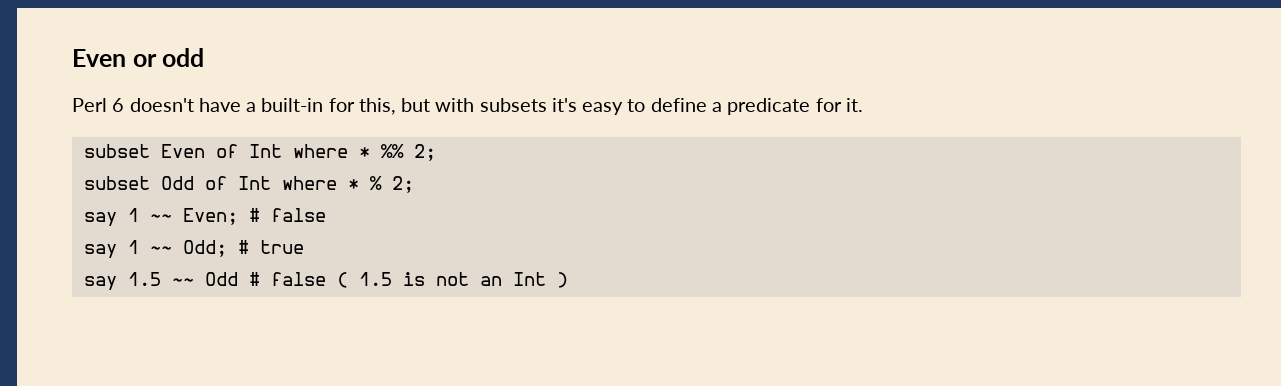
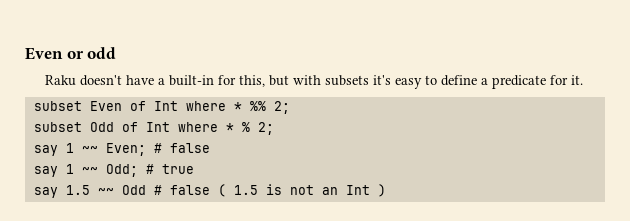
- Perl 6 doesn't have a built-in for this, but with subsets it's easy to define a predicate for it.
+ Raku doesn't have a built-in for this, but with subsets it's easy to define a predicate for it.

